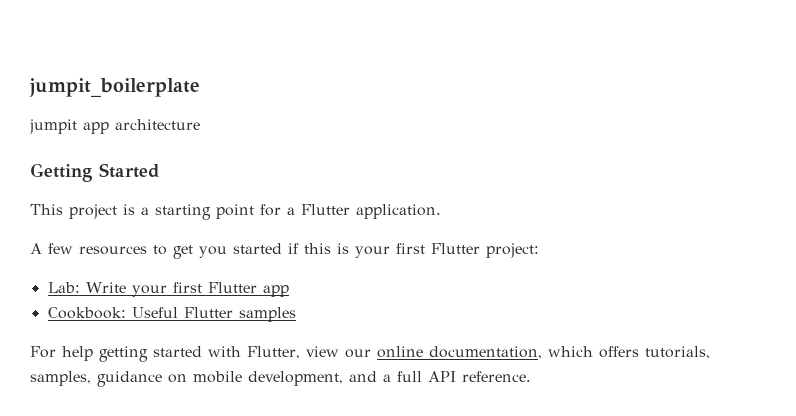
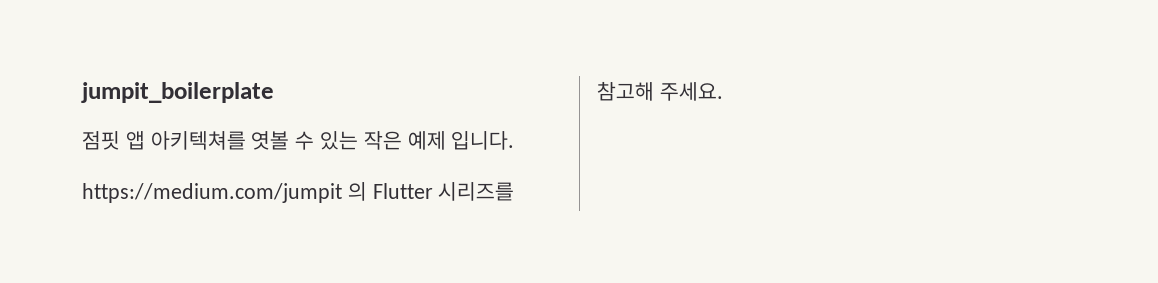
- jumpit app architecture
- Getting Started
- This project is a starting point for a Flutter application.
- A few resources to get you started if this is your first Flutter project:
- Lab: Write your first Flutter app
- Cookbook: Useful Flutter samples
- For help getting started with Flutter, view our online documentation, which offers tutorials, samples, guidance on mobile development, and a full API reference.
+ 점핏 앱 아키텍쳐를 엿볼 수 있는 작은 예제 입니다.
+ https://medium.com/jumpit 의 Flutter 시리즈를 참고해 주세요.

